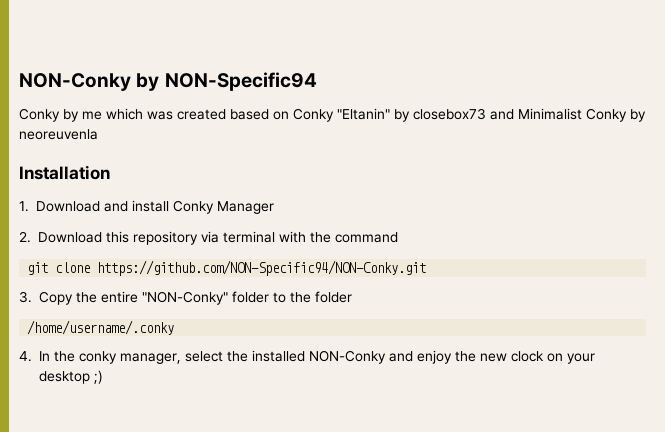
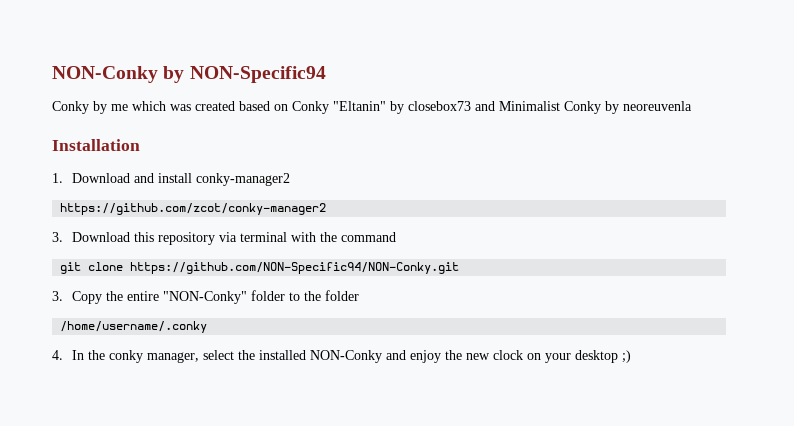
- 1. Download and install Conky Manager
- 2. Download this repository via terminal with the command
+ 1. Download and install conky-manager2
+ https://github.com/zcot/conky-manager2
+ 3. Download this repository via terminal with the command

